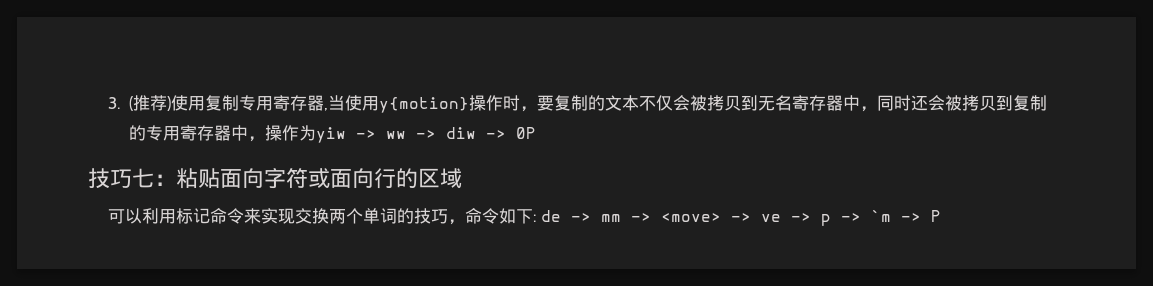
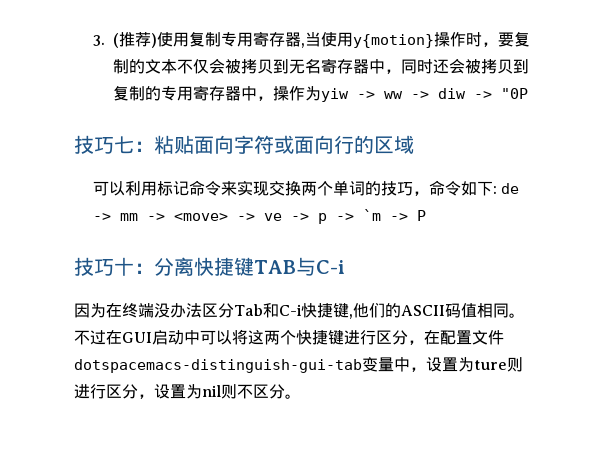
- 3. (推荐)使用复制专用寄存器,当使用y{motion}操作时，要复制的文本不仅会被拷贝到无名寄存器中，同时还会被拷贝到复制的专用寄存器中，操作为yiw -> ww -> diw -> 0P
+ 3. (推荐)使用复制专用寄存器,当使用y{motion}操作时，要复制的文本不仅会被拷贝到无名寄存器中，同时还会被拷贝到复制的专用寄存器中，操作为yiw -> ww -> diw -> "0P
+ 技巧十：分离快捷键TAB与C-i
+ 因为在终端没办法区分Tab和C-i快捷键,他们的ASCII码值相同。不过在GUI启动中可以将这两个快捷键进行区分，在配置文件dotspacemacs-distinguish-gui-tab变量中，设置为ture则进行区分，设置为nil则不区分。

